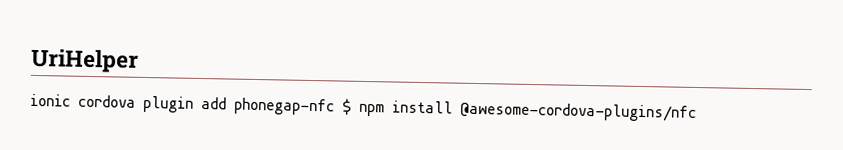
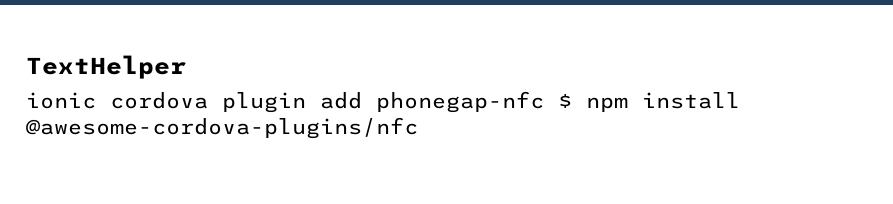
- UriHelper
+ TextHelper

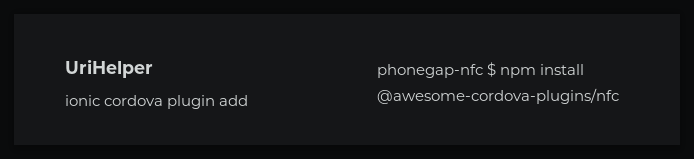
- TextHelper
+ UriHelper

